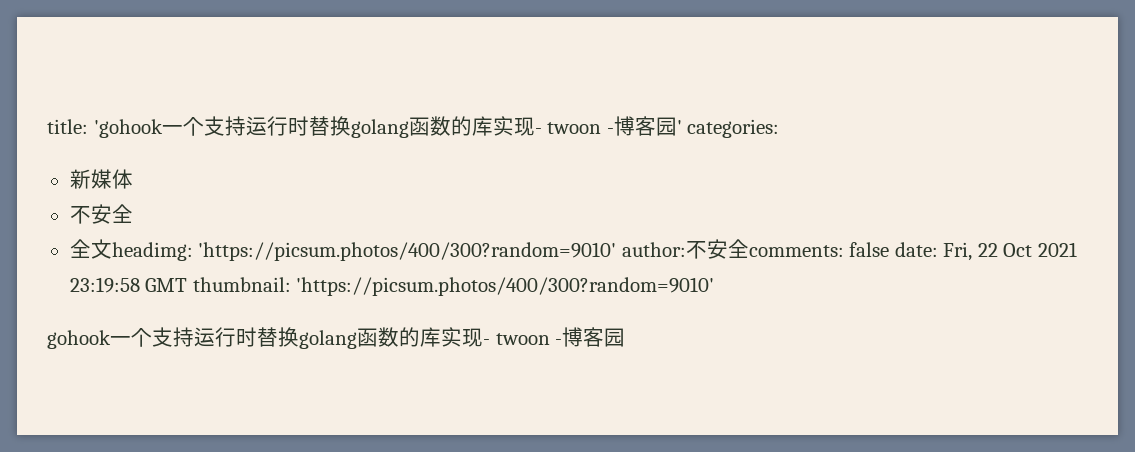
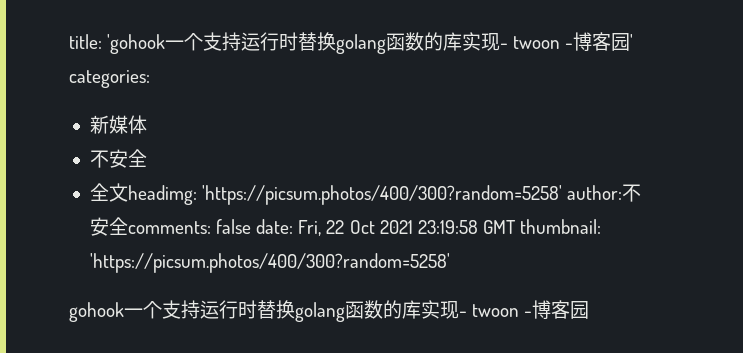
- 全文headimg: 'https://picsum.photos/400/300?random=9010' author:不安全comments: false date: Fri, 22 Oct 2021 23:19:58 GMT thumbnail: 'https://picsum.photos/400/300?random=9010'
+ 全文headimg: 'https://picsum.photos/400/300?random=5258' author:不安全comments: false date: Fri, 22 Oct 2021 23:19:58 GMT thumbnail: 'https://picsum.photos/400/300?random=5258'

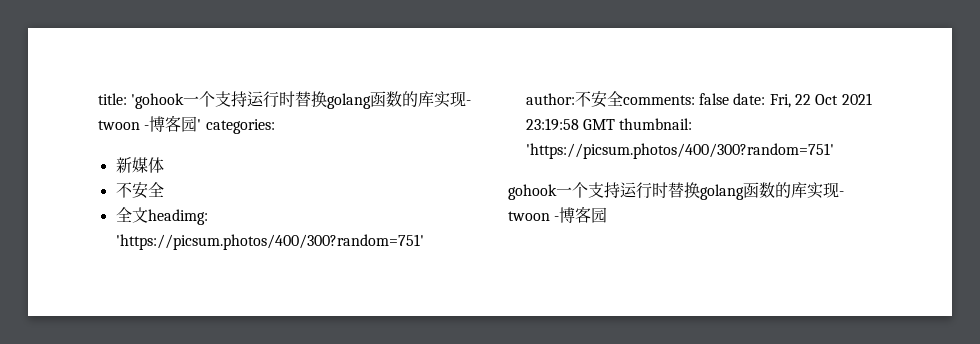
- 全文headimg: 'https://picsum.photos/400/300?random=5258' author:不安全comments: false date: Fri, 22 Oct 2021 23:19:58 GMT thumbnail: 'https://picsum.photos/400/300?random=5258'
+ 全文headimg: 'https://picsum.photos/400/300?random=751' author:不安全comments: false date: Fri, 22 Oct 2021 23:19:58 GMT thumbnail: 'https://picsum.photos/400/300?random=751'

